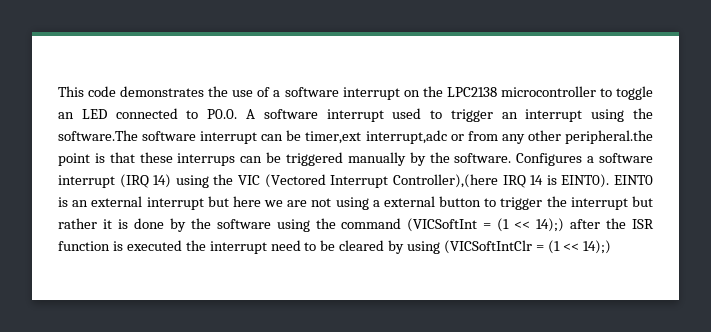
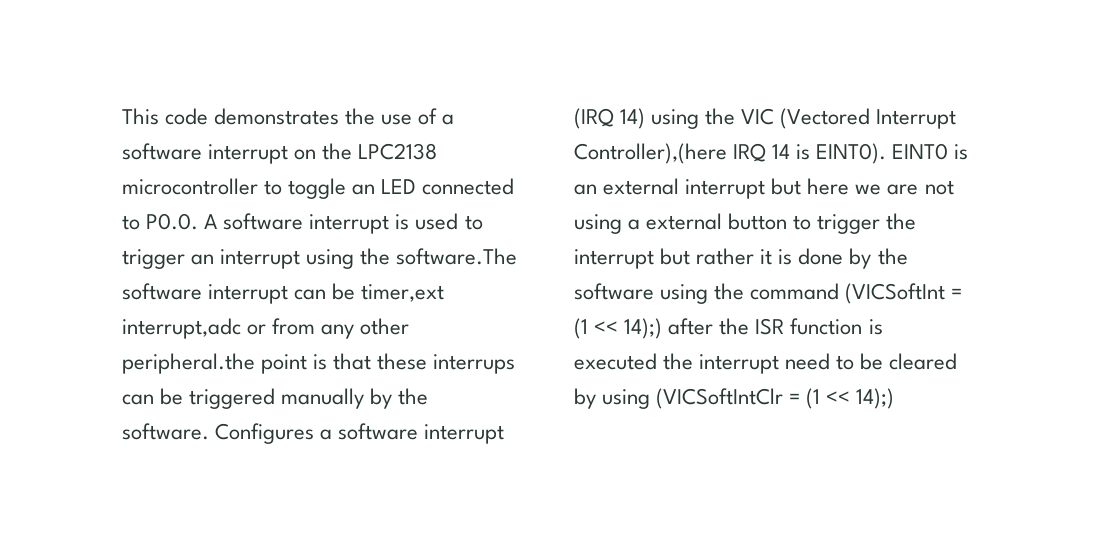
- This code demonstrates the use of a software interrupt on the LPC2138 microcontroller to toggle an LED connected to P0.0. A software interrupt used to trigger an interrupt using the software.The software interrupt can be timer,ext interrupt,adc or from any other peripheral.the point is that these interrups can be triggered manually by the software.
+ This code demonstrates the use of a software interrupt on the LPC2138 microcontroller to toggle an LED connected to P0.0. A software interrupt is used to trigger an interrupt using the software.The software interrupt can be timer,ext interrupt,adc or from any other peripheral.the point is that these interrups can be triggered manually by the software.

